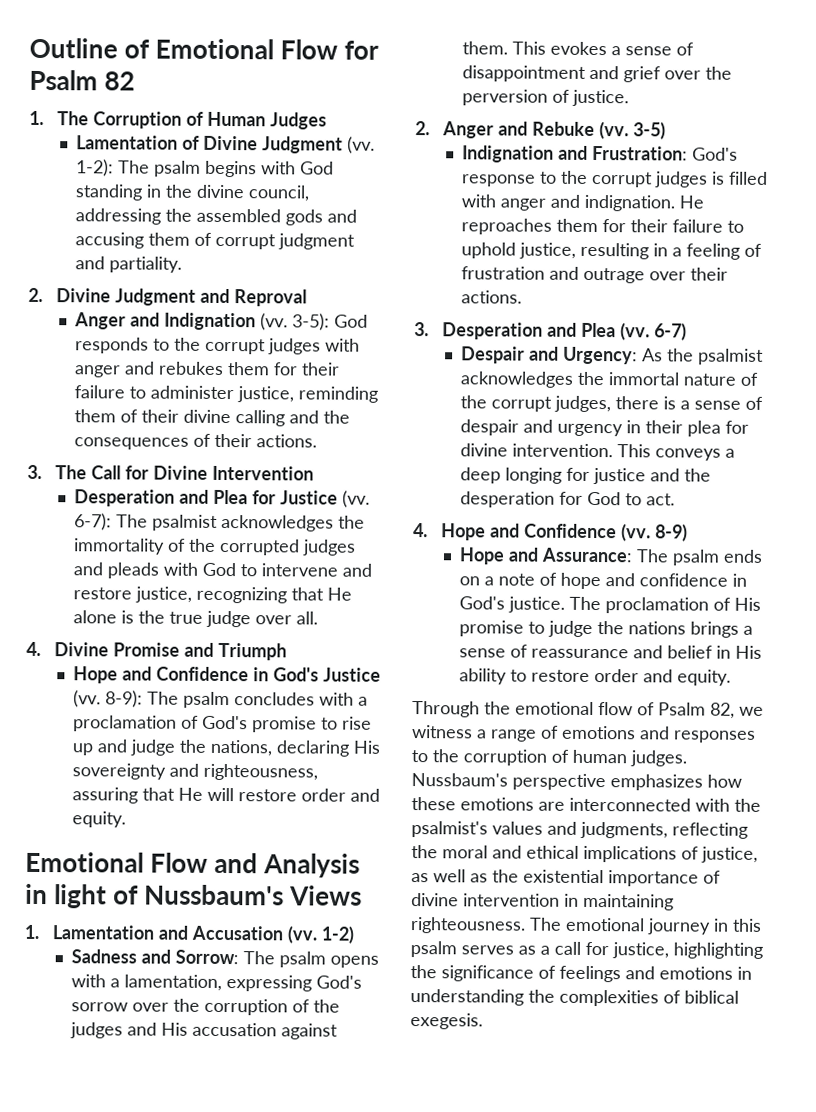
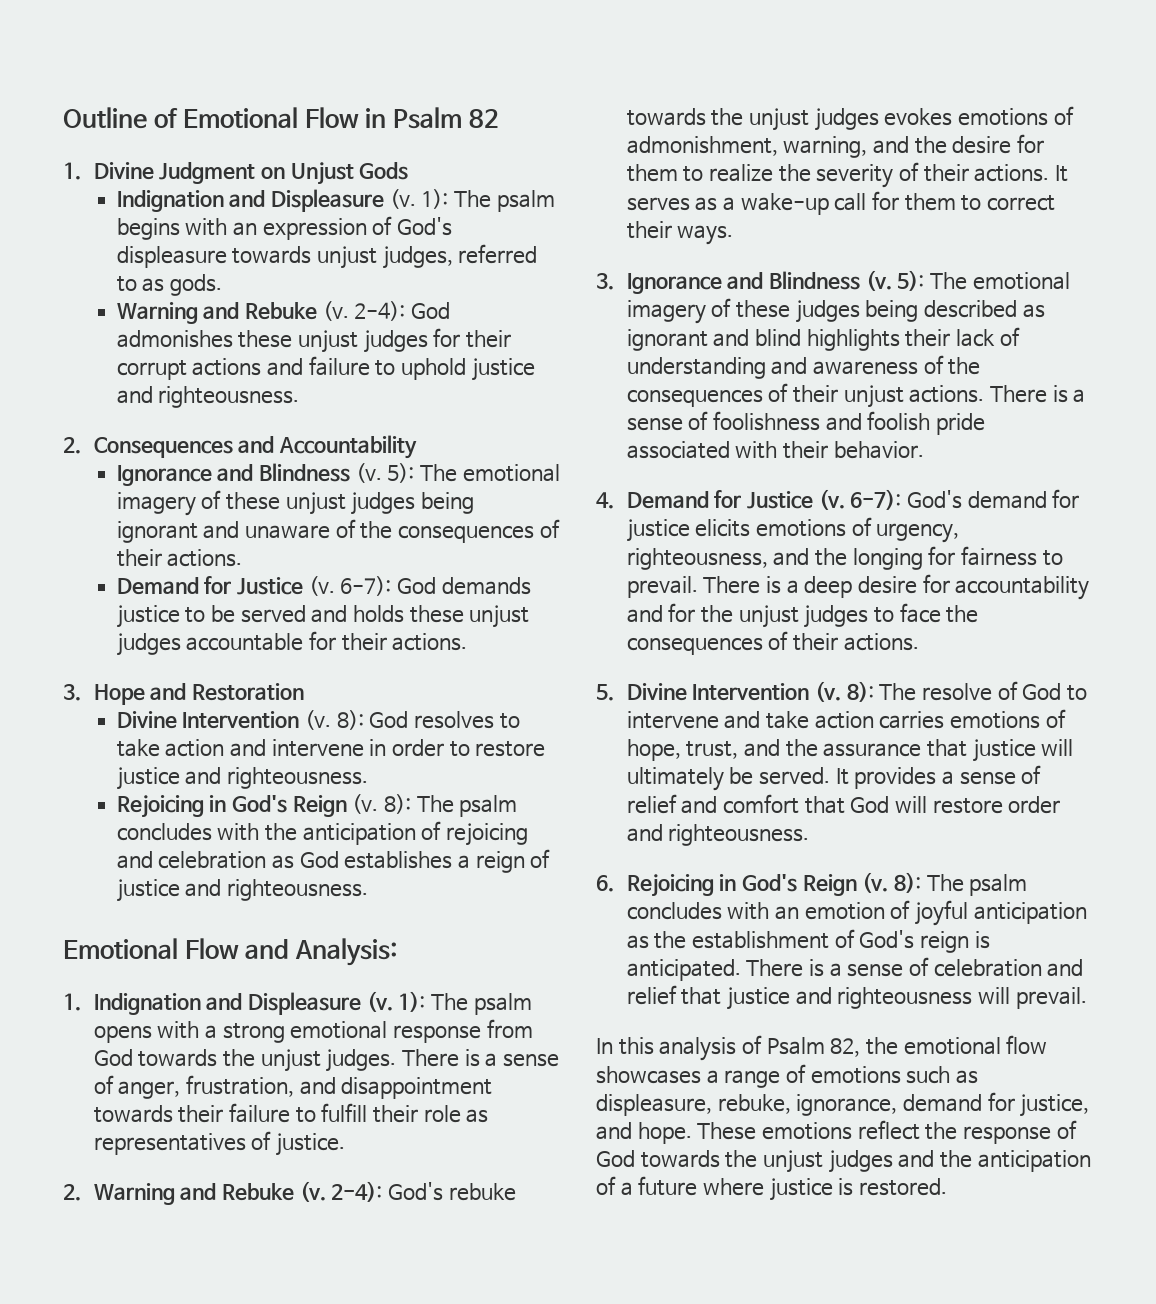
- Outline of Emotional Flow for Psalm 82
+ Outline of Emotional Flow in Psalm 82
- 1. The Corruption of Human Judges
- Lamentation of Divine Judgment (vv. 1-2): The psalm begins with God standing in the divine council, addressing the assembled gods and accusing them of corrupt judgment and partiality.
- 2. Divine Judgment and Reproval
- Anger and Indignation (vv. 3-5): God responds to the corrupt judges with anger and rebukes them for their failure to administer justice, reminding them of their divine calling and the consequences of their actions.
- 3. The Call for Divine Intervention
- Desperation and Plea for Justice (vv. 6-7): The psalmist acknowledges the immortality of the corrupted judges and pleads with God to intervene and restore justice, recognizing that He alone is the true judge over all.
- 4. Divine Promise and Triumph
- Hope and Confidence in God's Justice (vv. 8-9): The psalm concludes with a proclamation of God's promise to rise up and judge the nations, declaring His sovereignty and righteousness, assuring that He will restore order and equity.
- Emotional Flow and Analysis in light of Nussbaum's Views
- 1. Lamentation and Accusation (vv. 1-2)
- Sadness and Sorrow: The psalm opens with a lamentation, expressing God's sorrow over the corruption of the judges and His accusation against them. This evokes a sense of disappointment and grief over the perversion of justice.
- 2. Anger and Rebuke (vv. 3-5)
- Indignation and Frustration: God's response to the corrupt judges is filled with anger and indignation. He reproaches them for their failure to uphold justice, resulting in a feeling of frustration and outrage over their actions.
- 3. Desperation and Plea (vv. 6-7)
- Despair and Urgency: As the psalmist acknowledges the immortal nature of the corrupt judges, there is a sense of despair and urgency in their plea for divine intervention. This conveys a deep longing for justice and the desperation for God to act.
- 4. Hope and Confidence (vv. 8-9)
- Hope and Assurance: The psalm ends on a note of hope and confidence in God's justice. The proclamation of His promise to judge the nations brings a sense of reassurance and belief in His ability to restore order and equity.
- Through the emotional flow of Psalm 82, we witness a range of emotions and responses to the corruption of human judges. Nussbaum's perspective emphasizes how these emotions are interconnected with the psalmist's values and judgments, reflecting the moral and ethical implications of justice, as well as the existential importance of divine intervention in maintaining righteousness. The emotional journey in this psalm serves as a call for justice, highlighting the significance of feelings and emotions in understanding the complexities of biblical exegesis.
+ 1. Divine Judgment on Unjust Gods
+ Indignation and Displeasure (v. 1): The psalm begins with an expression of God's displeasure towards unjust judges, referred to as gods.
+ Warning and Rebuke (v. 2-4): God admonishes these unjust judges for their corrupt actions and failure to uphold justice and righteousness.
+ 2. Consequences and Accountability
+ Ignorance and Blindness (v. 5): The emotional imagery of these unjust judges being ignorant and unaware of the consequences of their actions.
+ Demand for Justice (v. 6-7): God demands justice to be served and holds these unjust judges accountable for their actions.
+ 3. Hope and Restoration
+ Divine Intervention (v. 8): God resolves to take action and intervene in order to restore justice and righteousness.
+ Rejoicing in God's Reign (v. 8): The psalm concludes with the anticipation of rejoicing and celebration as God establishes a reign of justice and righteousness.
+ Emotional Flow and Analysis:
+ 1. Indignation and Displeasure (v. 1): The psalm opens with a strong emotional response from God towards the unjust judges. There is a sense of anger, frustration, and disappointment towards their failure to fulfill their role as representatives of justice.
+ 2. Warning and Rebuke (v. 2-4): God's rebuke towards the unjust judges evokes emotions of admonishment, warning, and the desire for them to realize the severity of their actions. It serves as a wake-up call for them to correct their ways.
+ 3. Ignorance and Blindness (v. 5): The emotional imagery of these judges being described as ignorant and blind highlights their lack of understanding and awareness of the consequences of their unjust actions. There is a sense of foolishness and foolish pride associated with their behavior.
+ 4. Demand for Justice (v. 6-7): God's demand for justice elicits emotions of urgency, righteousness, and the longing for fairness to prevail. There is a deep desire for accountability and for the unjust judges to face the consequences of their actions.
+ 5. Divine Intervention (v. 8): The resolve of God to intervene and take action carries emotions of hope, trust, and the assurance that justice will ultimately be served. It provides a sense of relief and comfort that God will restore order and righteousness.
+ 6. Rejoicing in God's Reign (v. 8): The psalm concludes with an emotion of joyful anticipation as the establishment of God's reign is anticipated. There is a sense of celebration and relief that justice and righteousness will prevail.
+ In this analysis of Psalm 82, the emotional flow showcases a range of emotions such as displeasure, rebuke, ignorance, demand for justice, and hope. These emotions reflect the response of God towards the unjust judges and the anticipation of a future where justice is restored.

